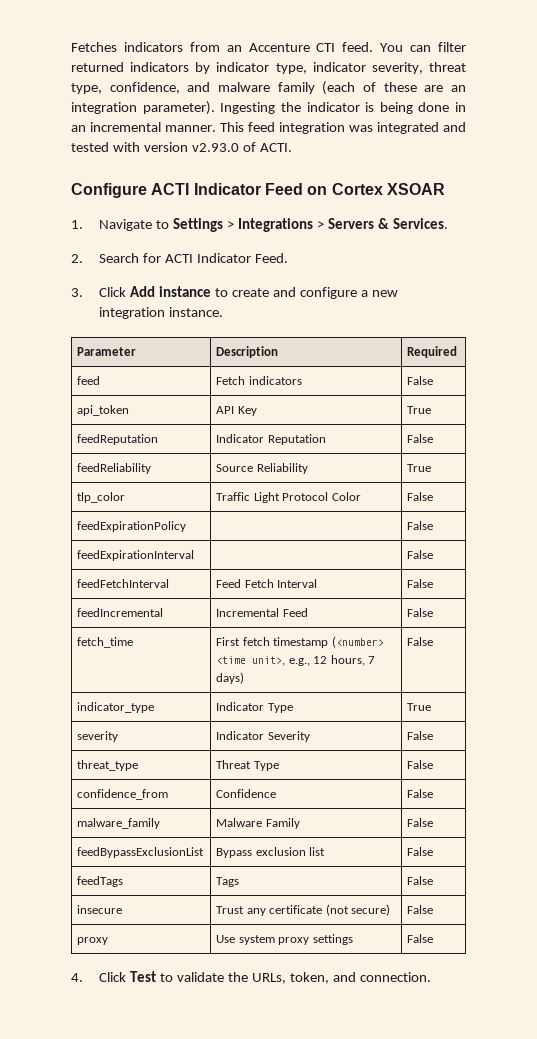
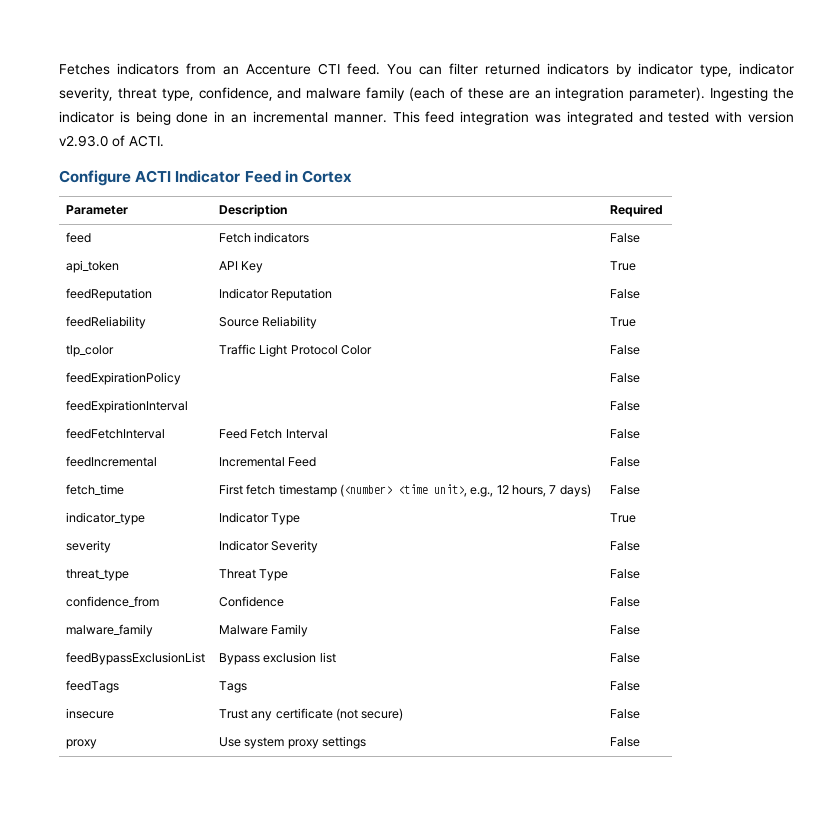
- Configure ACTI Indicator Feed on Cortex XSOAR
- 1. Navigate to Settings > Integrations > Servers & Services.
- 2. Search for ACTI Indicator Feed.
- 3. Click Add instance to create and configure a new integration instance.
+ Configure ACTI Indicator Feed in Cortex
- 4. Click Test to validate the URLs, token, and connection.

